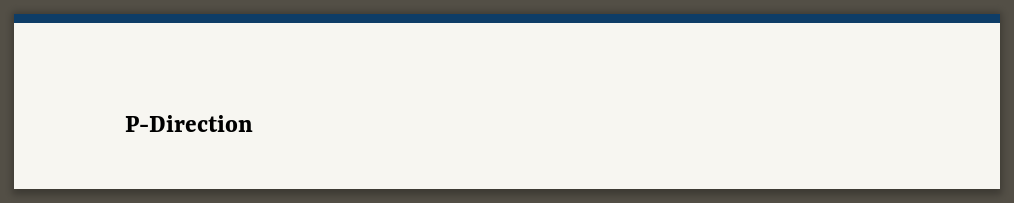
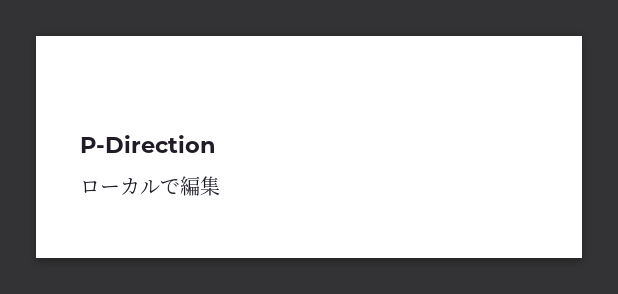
+ ローカルで編集

